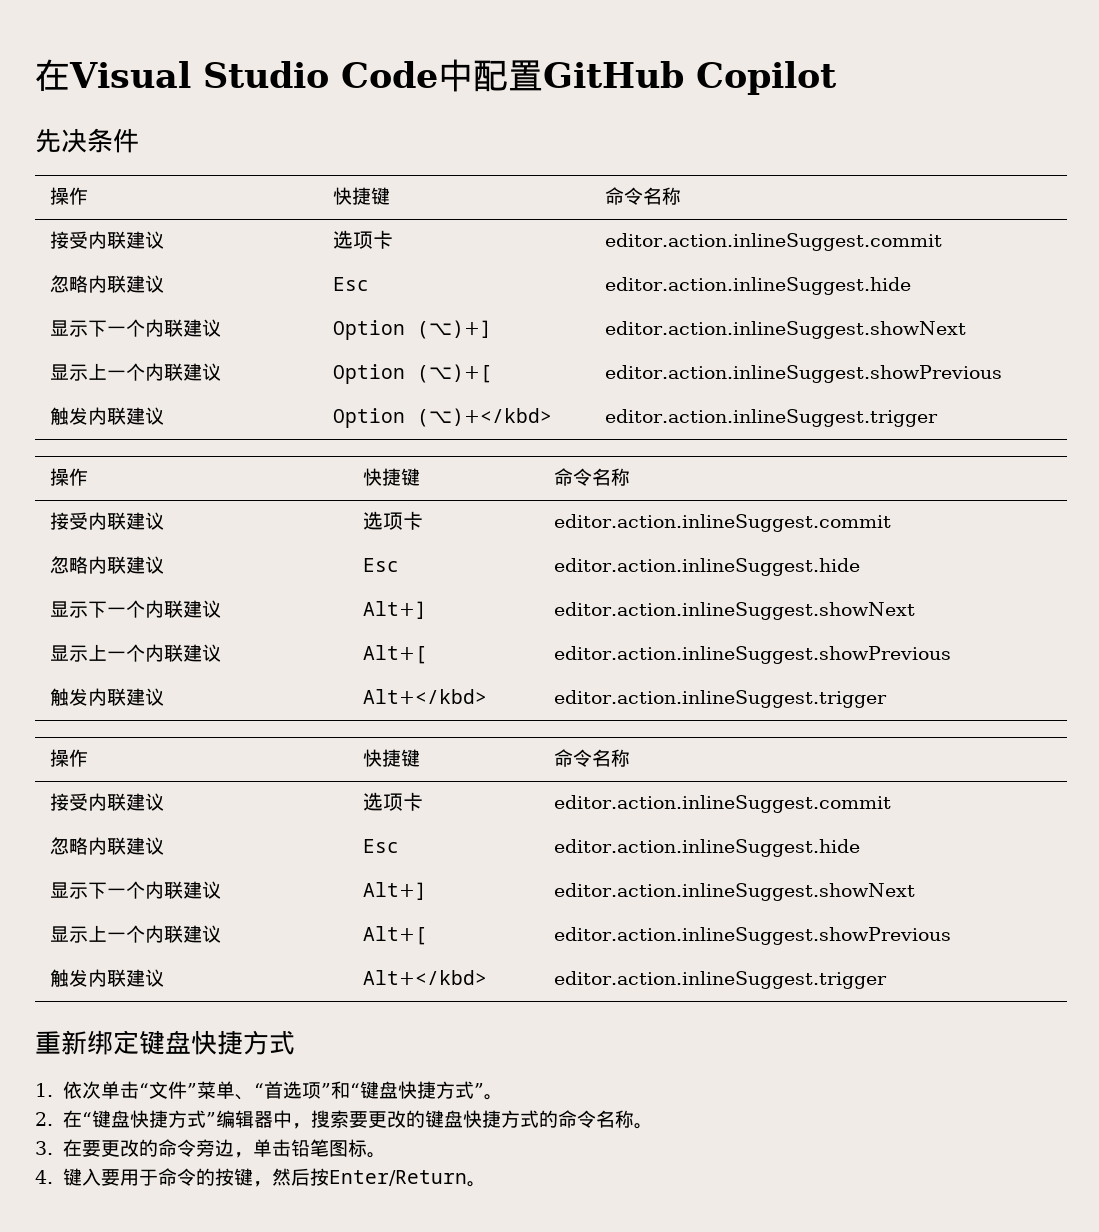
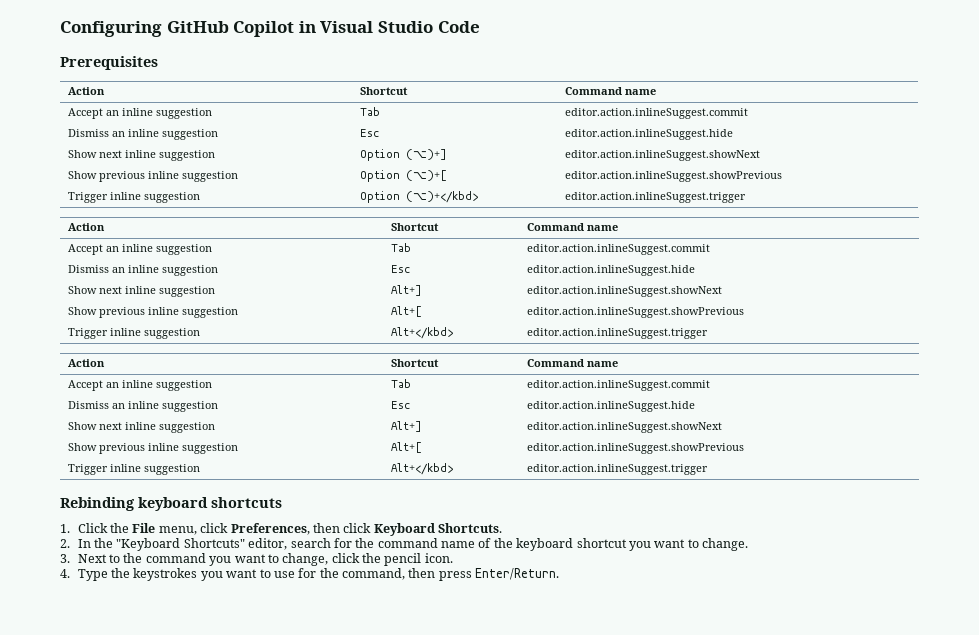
- 在Visual Studio Code中配置GitHub Copilot
- 先决条件
- 操作 | 快捷键 | 命令名称
- 接受内联建议 | 选项卡 | editor.action.inlineSuggest.commit
- 忽略内联建议 | Esc | editor.action.inlineSuggest.hide
- 显示下一个内联建议 | Option (⌥)+] | editor.action.inlineSuggest.showNext
+ Configuring GitHub Copilot in Visual Studio Code
+ Prerequisites
+ Action | Shortcut | Command name
+ Accept an inline suggestion | Tab | editor.action.inlineSuggest.commit
+ Dismiss an inline suggestion | Esc | editor.action.inlineSuggest.hide
+ Show next inline suggestion | Option (⌥)+] | editor.action.inlineSuggest.showNext
- 显示上一个内联建议 | Option (⌥)+[ | editor.action.inlineSuggest.showPrevious
+ Show previous inline suggestion | Option (⌥)+[ | editor.action.inlineSuggest.showPrevious
- 触发内联建议 | Option (⌥)+</kbd> | editor.action.inlineSuggest.trigger
- 操作 | 快捷键 | 命令名称
- 接受内联建议 | 选项卡 | editor.action.inlineSuggest.commit
- 忽略内联建议 | Esc | editor.action.inlineSuggest.hide
- 显示下一个内联建议 | Alt+] | editor.action.inlineSuggest.showNext
- 显示上一个内联建议 | Alt+[ | editor.action.inlineSuggest.showPrevious
- 触发内联建议 | Alt+</kbd> | editor.action.inlineSuggest.trigger
- 操作 | 快捷键 | 命令名称
- 接受内联建议 | 选项卡 | editor.action.inlineSuggest.commit
- 忽略内联建议 | Esc | editor.action.inlineSuggest.hide
- 显示下一个内联建议 | Alt+] | editor.action.inlineSuggest.showNext
- 显示上一个内联建议 | Alt+[ | editor.action.inlineSuggest.showPrevious
- 触发内联建议 | Alt+</kbd> | editor.action.inlineSuggest.trigger
- 重新绑定键盘快捷方式
- 1.依次单击“文件”菜单、“首选项”和“键盘快捷方式”。
- 2.在“键盘快捷方式”编辑器中，搜索要更改的键盘快捷方式的命令名称。
- 3.在要更改的命令旁边，单击铅笔图标。
- 4.键入要用于命令的按键，然后按Enter/Return。
+ Trigger inline suggestion | Option (⌥)+</kbd> | editor.action.inlineSuggest.trigger
+ Action | Shortcut | Command name
+ Accept an inline suggestion | Tab | editor.action.inlineSuggest.commit
+ Dismiss an inline suggestion | Esc | editor.action.inlineSuggest.hide
+ Show next inline suggestion | Alt+] | editor.action.inlineSuggest.showNext
+ Show previous inline suggestion | Alt+[ | editor.action.inlineSuggest.showPrevious
+ Trigger inline suggestion | Alt+</kbd> | editor.action.inlineSuggest.trigger
+ Action | Shortcut | Command name
+ Accept an inline suggestion | Tab | editor.action.inlineSuggest.commit
+ Dismiss an inline suggestion | Esc | editor.action.inlineSuggest.hide
+ Show next inline suggestion | Alt+] | editor.action.inlineSuggest.showNext
+ Show previous inline suggestion | Alt+[ | editor.action.inlineSuggest.showPrevious
+ Trigger inline suggestion | Alt+</kbd> | editor.action.inlineSuggest.trigger
+ Rebinding keyboard shortcuts
+ 1. Click the File menu, click Preferences, then click Keyboard Shortcuts.
+ 2. In the "Keyboard Shortcuts" editor, search for the command name of the keyboard shortcut you want to change.
+ 3. Next to the command you want to change, click the pencil icon.
+ 4. Type the keystrokes you want to use for the command, then press Enter/Return.

